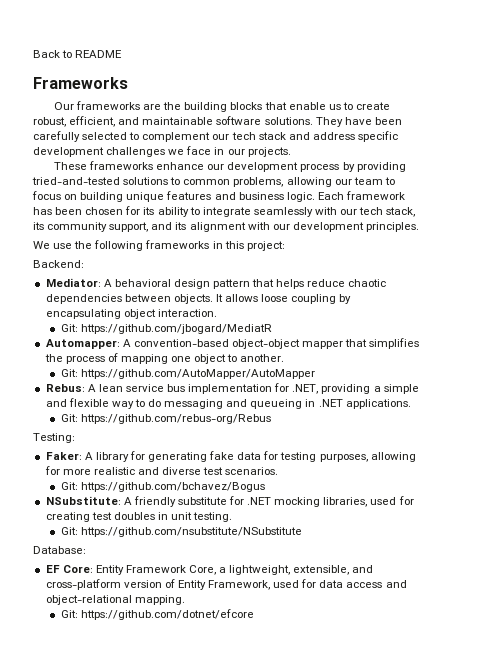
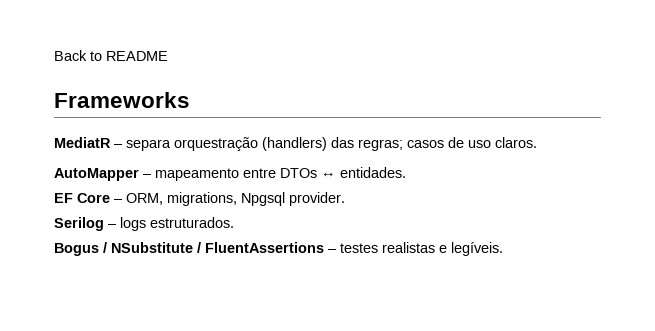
- Our frameworks are the building blocks that enable us to create robust, efficient, and maintainable software solutions. They have been carefully selected to complement our tech stack and address specific development challenges we face in our projects.
- These frameworks enhance our development process by providing tried-and-tested solutions to common problems, allowing our team to focus on building unique features and business logic. Each framework has been chosen for its ability to integrate seamlessly with our tech stack, its community support, and its alignment with our development principles.
- We use the following frameworks in this project:
- Backend:
- Mediator: A behavioral design pattern that helps reduce chaotic dependencies between objects. It allows loose coupling by encapsulating object interaction.
- Git: https://github.com/jbogard/MediatR
- Automapper: A convention-based object-object mapper that simplifies the process of mapping one object to another.
- Git: https://github.com/AutoMapper/AutoMapper
- Rebus: A lean service bus implementation for .NET, providing a simple and flexible way to do messaging and queueing in .NET applications.
- Git: https://github.com/rebus-org/Rebus
- Testing:
- Faker: A library for generating fake data for testing purposes, allowing for more realistic and diverse test scenarios.
- Git: https://github.com/bchavez/Bogus
- NSubstitute: A friendly substitute for .NET mocking libraries, used for creating test doubles in unit testing.
- Git: https://github.com/nsubstitute/NSubstitute
- Database:
- EF Core: Entity Framework Core, a lightweight, extensible, and cross-platform version of Entity Framework, used for data access and object-relational mapping.
- Git: https://github.com/dotnet/efcore
+ MediatR – separa orquestração (handlers) das regras; casos de uso claros.
+ AutoMapper – mapeamento entre DTOs ↔ entidades.
+ EF Core – ORM, migrations, Npgsql provider.
+ Serilog – logs estruturados.
+ Bogus / NSubstitute / FluentAssertions – testes realistas e legíveis.

